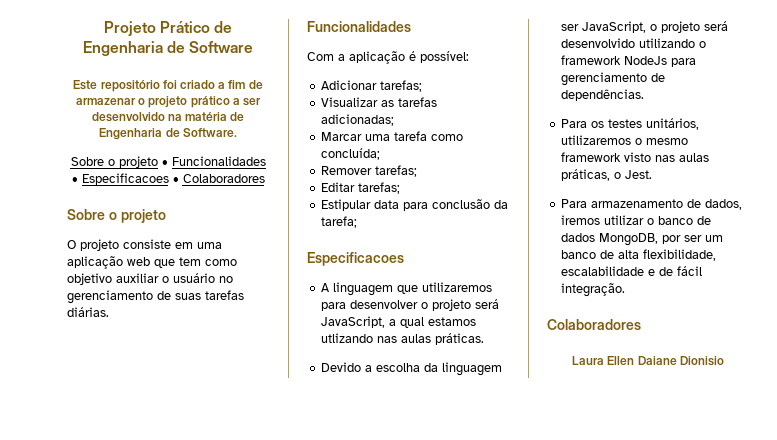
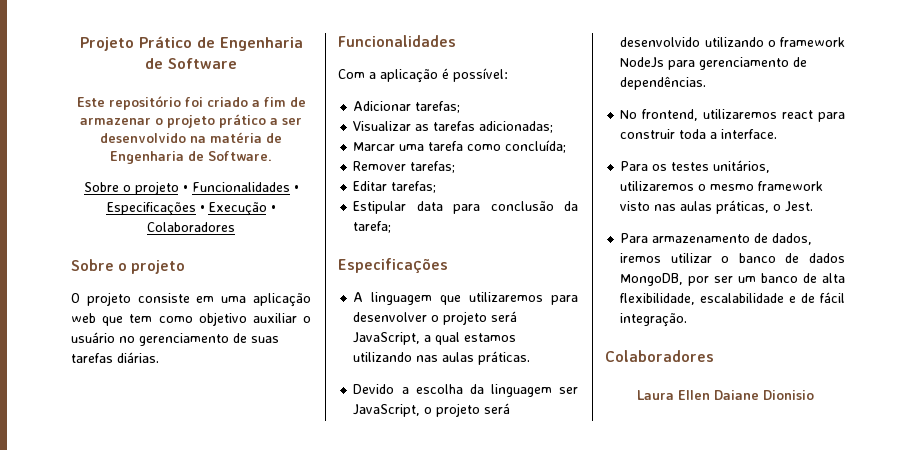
- Sobre o projeto • Funcionalidades • Especificacoes • Colaboradores
+ Sobre o projeto • Funcionalidades • Especificações • Execução • Colaboradores
  Estipular data para conclusão da tarefa;
- Especificacoes
+ Especificações
- A linguagem que utilizaremos para desenvolver o projeto será JavaScript, a qual estamos utlizando nas aulas práticas.
+ A linguagem que utilizaremos para desenvolver o projeto será JavaScript, a qual estamos utilizando nas aulas práticas.
+ No frontend, utilizaremos react para construir toda a interface.

